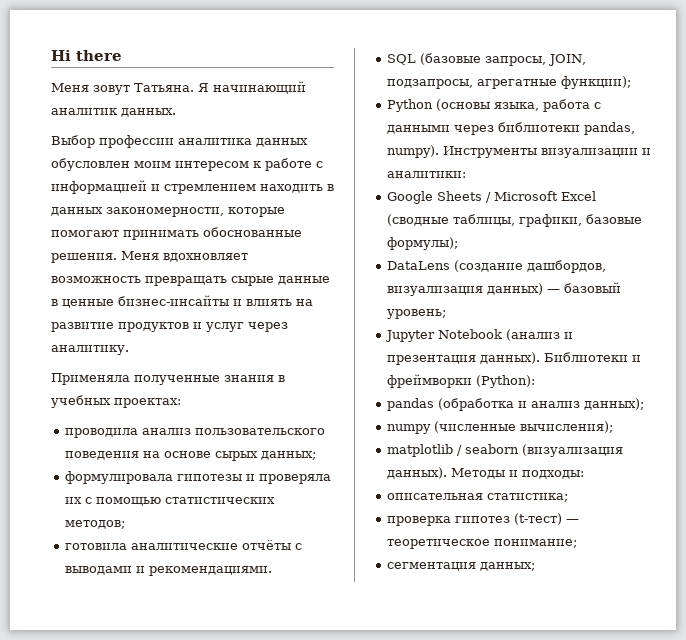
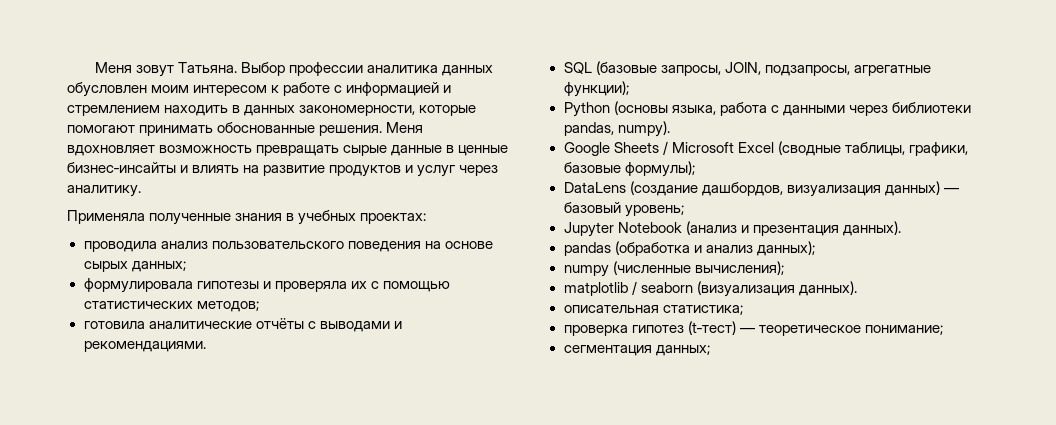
- Hi there
- Меня зовут Татьяна. Я начинающий аналитик данных.
- Выбор профессии аналитика данных обусловлен моим интересом к работе с информацией и стремлением находить в данных закономерности, которые помогают принимать обоснованные решения.
+ Меня зовут Татьяна. Выбор профессии аналитика данных обусловлен моим интересом к работе с информацией и стремлением находить в данных закономерности, которые помогают принимать обоснованные решения.
- Инструменты визуализации и аналитики:
- Библиотеки и фреймворки (Python):
- Методы и подходы:

